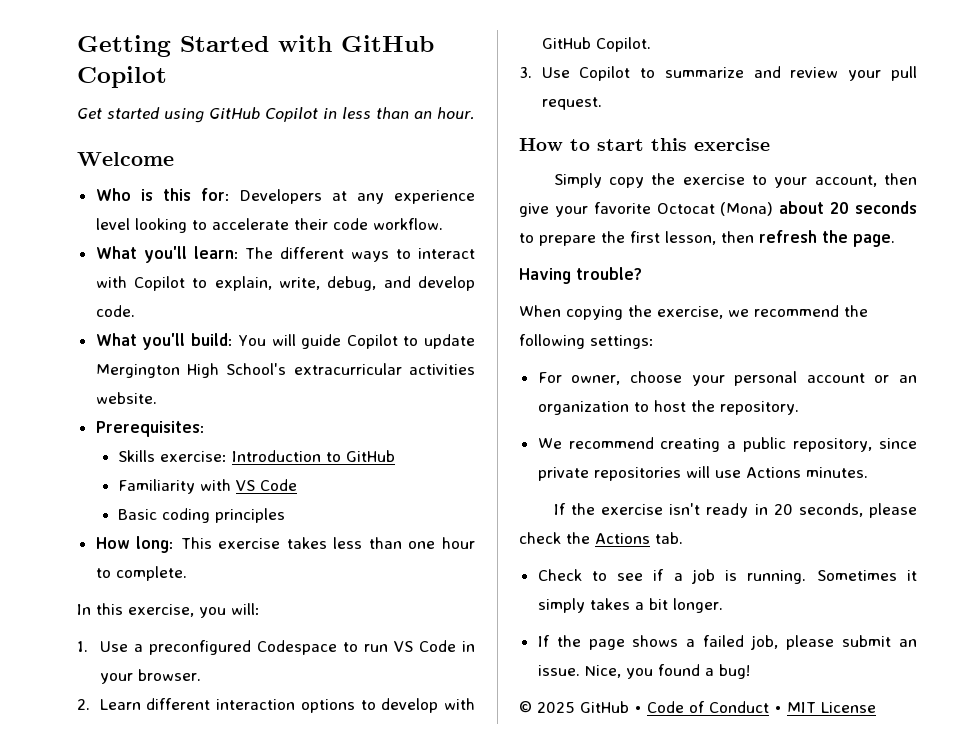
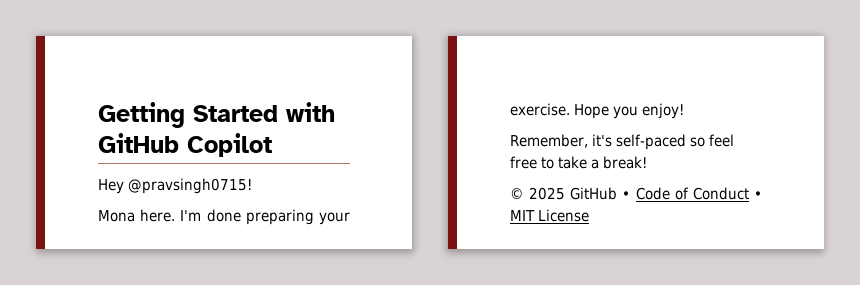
- Get started using GitHub Copilot in less than an hour.
- Welcome
- Who is this for: Developers at any experience level looking to accelerate their code workflow.
- What you'll learn: The different ways to interact with Copilot to explain, write, debug, and develop code.
- What you'll build: You will guide Copilot to update Mergington High School's extracurricular activities website.
- Prerequisites:
- Skills exercise: Introduction to GitHub
- Familiarity with VS Code
- Basic coding principles
- How long: This exercise takes less than one hour to complete.
- In this exercise, you will:
- 1. Use a preconfigured Codespace to run VS Code in your browser.
- 2. Learn different interaction options to develop with GitHub Copilot.
- 3. Use Copilot to summarize and review your pull request.
- How to start this exercise
- Simply copy the exercise to your account, then give your favorite Octocat (Mona) about 20 seconds to prepare the first lesson, then refresh the page.
- Having trouble?
- When copying the exercise, we recommend the following settings:
- For owner, choose your personal account or an organization to host the repository.
- We recommend creating a public repository, since private repositories will use Actions minutes.
- If the exercise isn't ready in 20 seconds, please check the Actions tab.
- Check to see if a job is running. Sometimes it simply takes a bit longer.
- If the page shows a failed job, please submit an issue. Nice, you found a bug!
+ Hey @pravsingh0715!
+ Mona here. I'm done preparing your exercise. Hope you enjoy!
+ Remember, it's self-paced so feel free to take a break!

